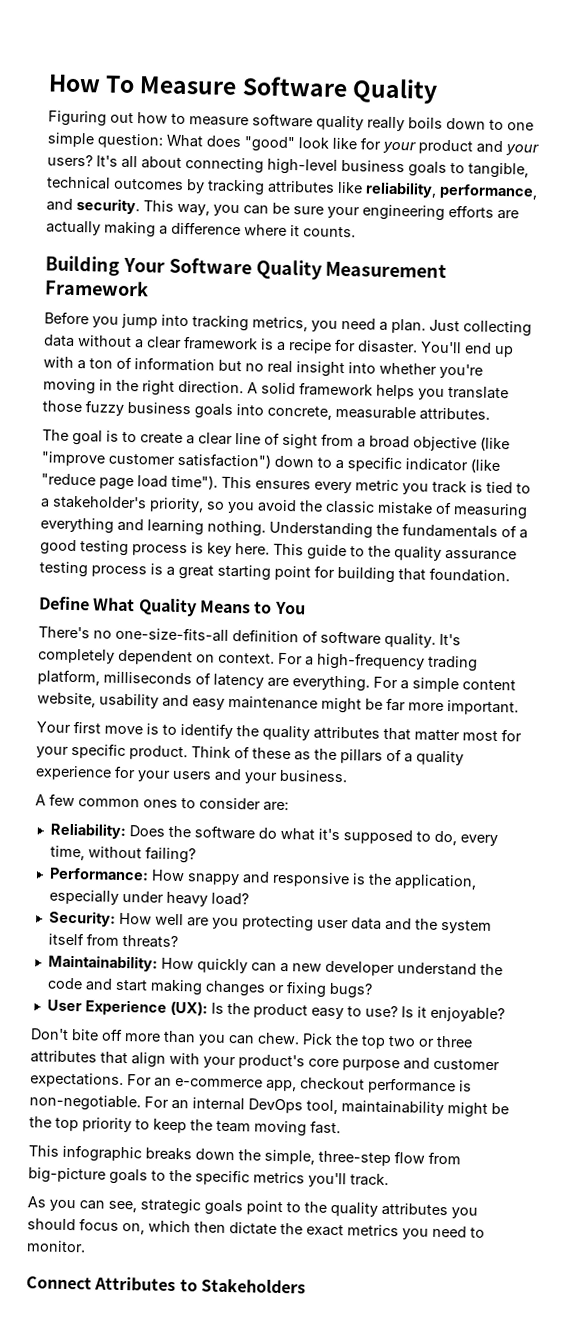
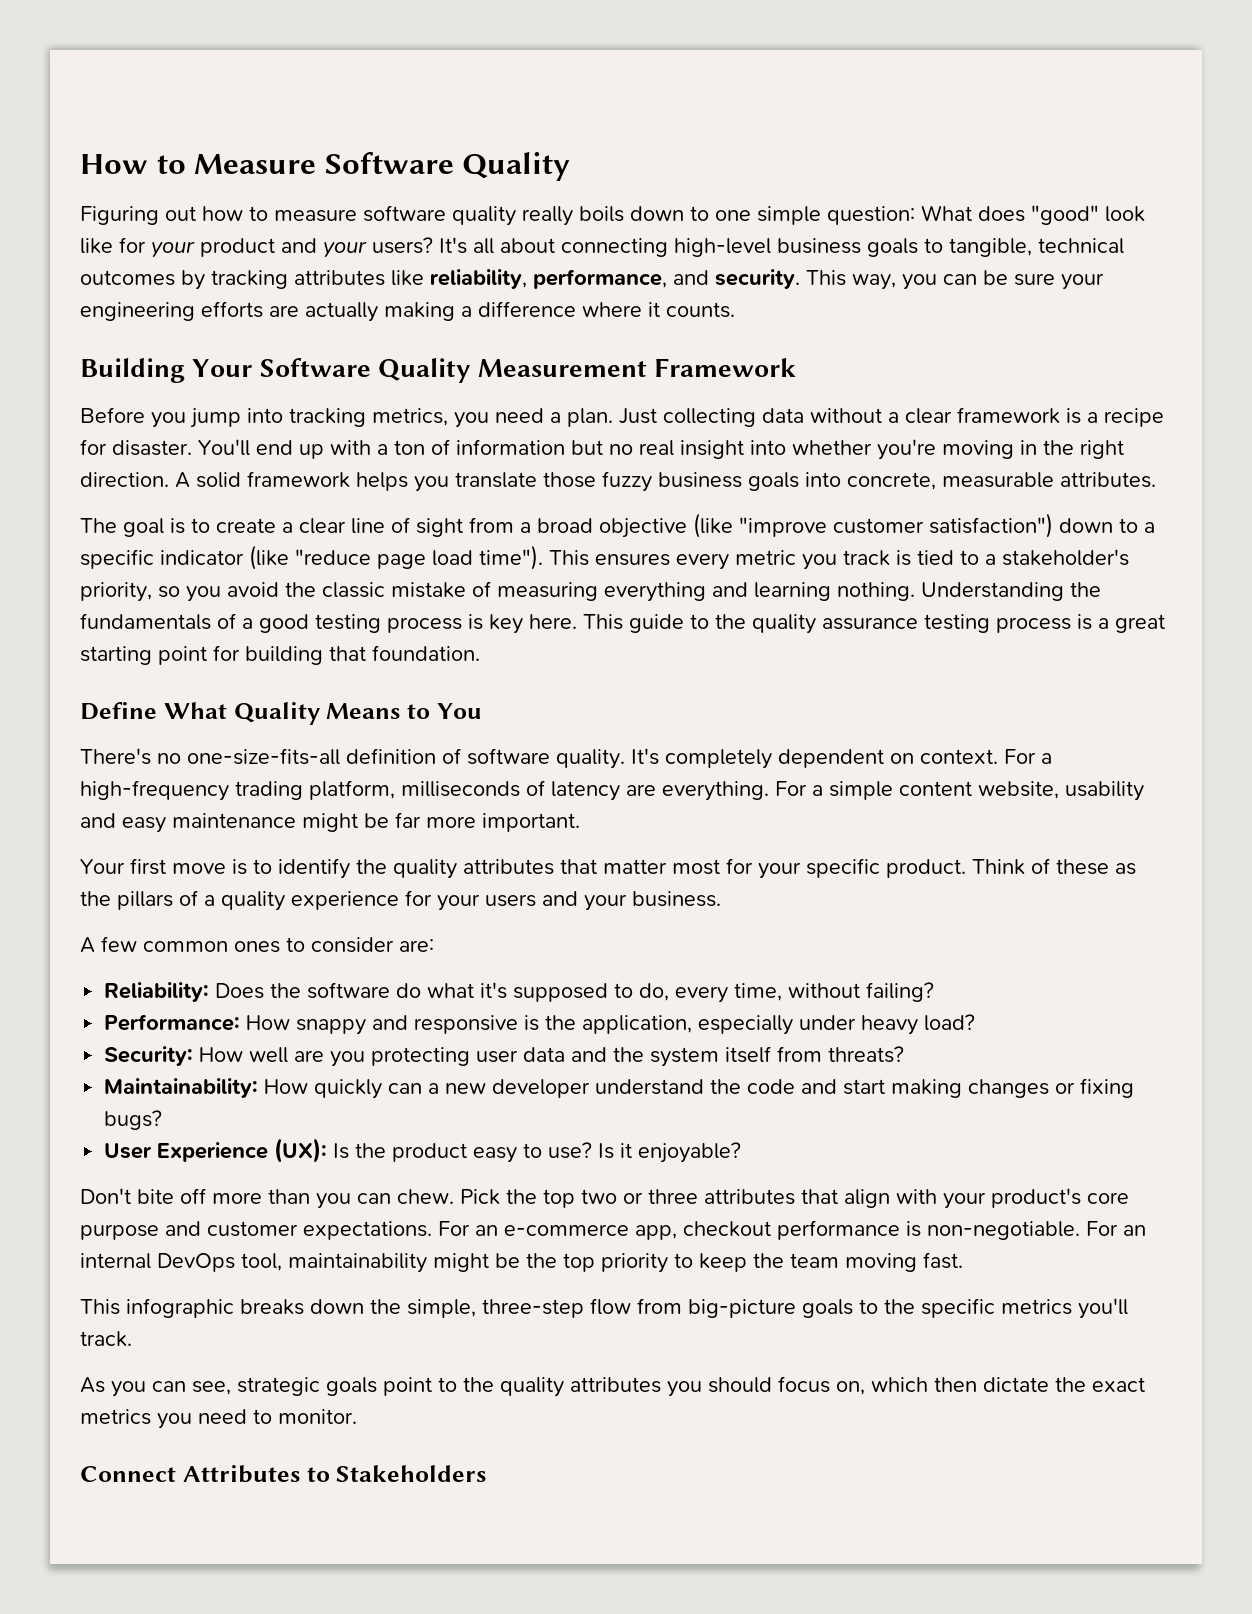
- How To Measure Software Quality
+ How to Measure Software Quality

